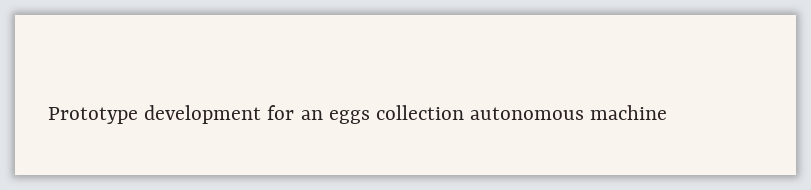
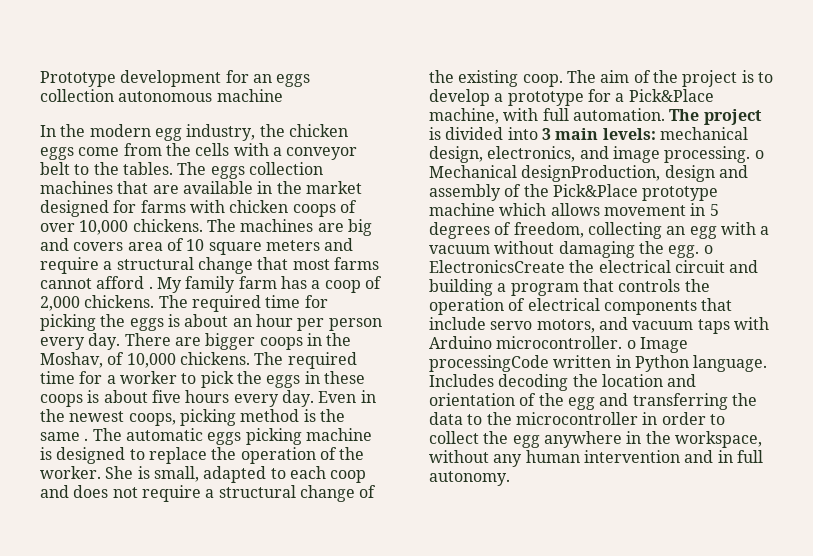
+ In the modern egg industry, the chicken eggs come from the cells with a conveyor belt to the tables. The eggs collection machines that are available in the market designed for farms with chicken coops of over 10,000 chickens. The machines are big and covers area of 10 square meters and require a structural change that most farms cannot afford . My family farm has a coop of 2,000 chickens. The required time for picking the eggs is about an hour per person every day. There are bigger coops in the Moshav, of 10,000 chickens. The required time for a worker to pick the eggs in these coops is about five hours every day. Even in the newest coops, picking method is the same . The automatic eggs picking machine is designed to replace the operation of the worker. She is small, adapted to each coop and does not require a structural change of the existing coop. The aim of the project is to develop a prototype for a Pick&Place machine, with full automation. The project is divided into 3 main levels: mechanical design, electronics, and image processing. o Mechanical designProduction, design and assembly of the Pick&Place prototype machine which allows movement in 5 degrees of freedom, collecting an egg with a vacuum without damaging the egg. o ElectronicsCreate the electrical circuit and building a program that controls the operation of electrical components that include servo motors, and vacuum taps with Arduino microcontroller. o Image processingCode written in Python language. Includes decoding the location and orientation of the egg and transferring the data to the microcontroller in order to collect the egg anywhere in the workspace, without any human intervention and in full autonomy.

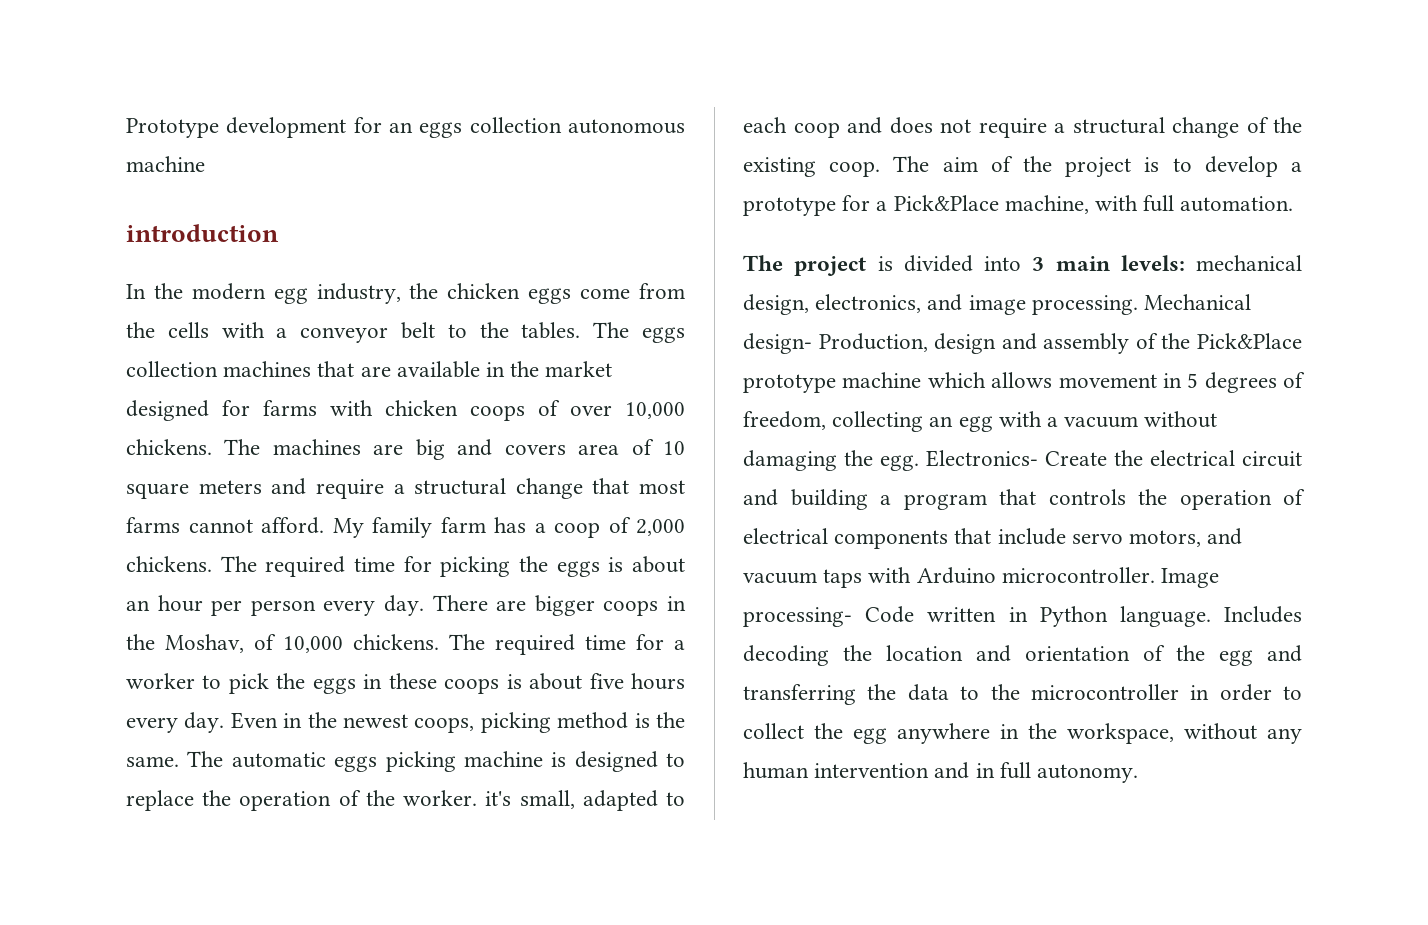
+ introduction
- The machines are big and covers area of 10 square meters and require a structural change that most farms cannot afford .
+ The machines are big and covers area of 10 square meters and require a structural change that most farms cannot afford.
- Even in the newest coops, picking method is the same .
+ Even in the newest coops, picking method is the same.
- The automatic eggs picking machine is designed to replace the operation of the worker. She is small, adapted to each coop and does not require a structural change of the existing coop.
+ The automatic eggs picking machine is designed to replace the operation of the worker. it's small, adapted to each coop and does not require a structural change of the existing coop.
- The aim of the project is to develop a prototype for a Pick&Place machine, with full automation. The project is divided into 3 main levels:
+ The aim of the project is to develop a prototype for a Pick&Place machine, with full automation.
+ The project is divided into 3 main levels:
- mechanical design, electronics, and image processing. o Mechanical designProduction, design and assembly of the Pick&Place prototype machine which allows movement in 5 degrees of freedom, collecting an egg with a vacuum without damaging the egg. o ElectronicsCreate the electrical circuit and building a program that controls the operation of electrical components that include servo motors, and vacuum taps with Arduino microcontroller. o Image processingCode written in Python language.
+ mechanical design, electronics, and image processing. Mechanical design- Production, design and assembly of the Pick&Place prototype machine which allows movement in 5 degrees of freedom, collecting an egg with a vacuum without damaging the egg. Electronics- Create the electrical circuit and building a program that controls the operation of electrical components that include servo motors, and vacuum taps with Arduino microcontroller. Image processing- Code written in Python language.

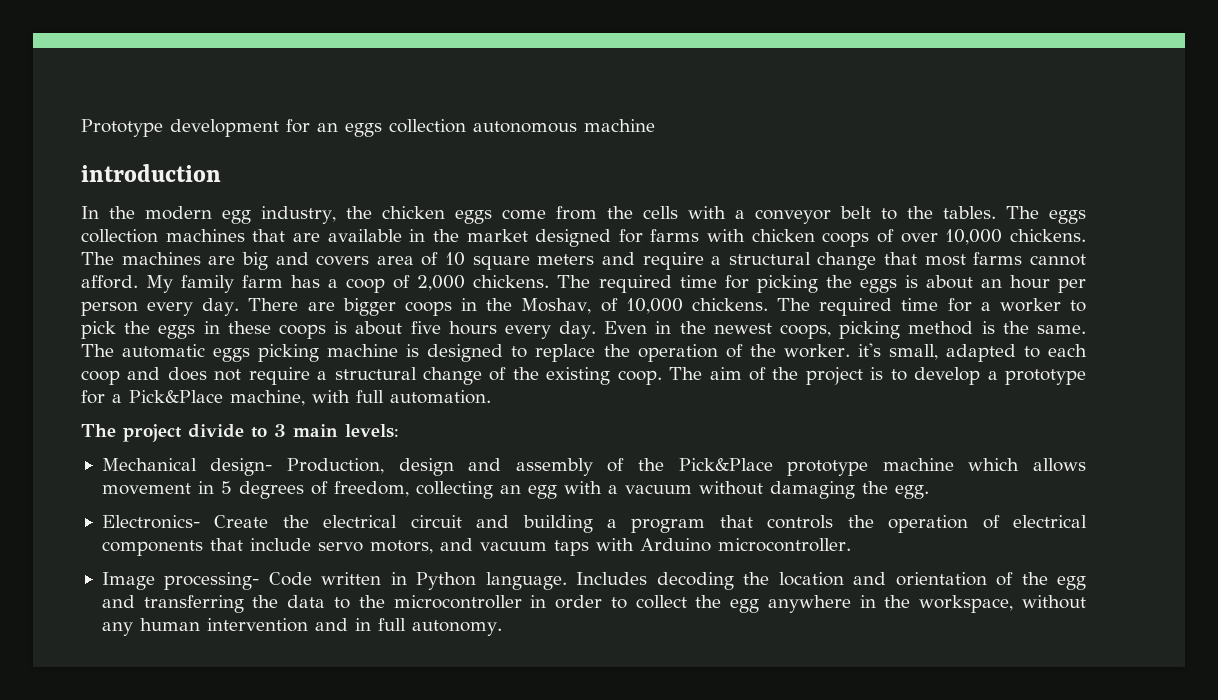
- The project is divided into 3 main levels: mechanical design, electronics, and image processing. Mechanical design- Production, design and assembly of the Pick&Place prototype machine which allows movement in 5 degrees of freedom, collecting an egg with a vacuum without damaging the egg. Electronics- Create the electrical circuit and building a program that controls the operation of electrical components that include servo motors, and vacuum taps with Arduino microcontroller. Image processing- Code written in Python language.
+ The project divide to 3 main levels:
+ Mechanical design- Production, design and assembly of the Pick&Place prototype machine which allows movement in 5 degrees of freedom, collecting an egg with a vacuum without damaging the egg.
+ Electronics- Create the electrical circuit and building a program that controls the operation of electrical components that include servo motors, and vacuum taps with Arduino microcontroller.
+ Image processing- Code written in Python language.

